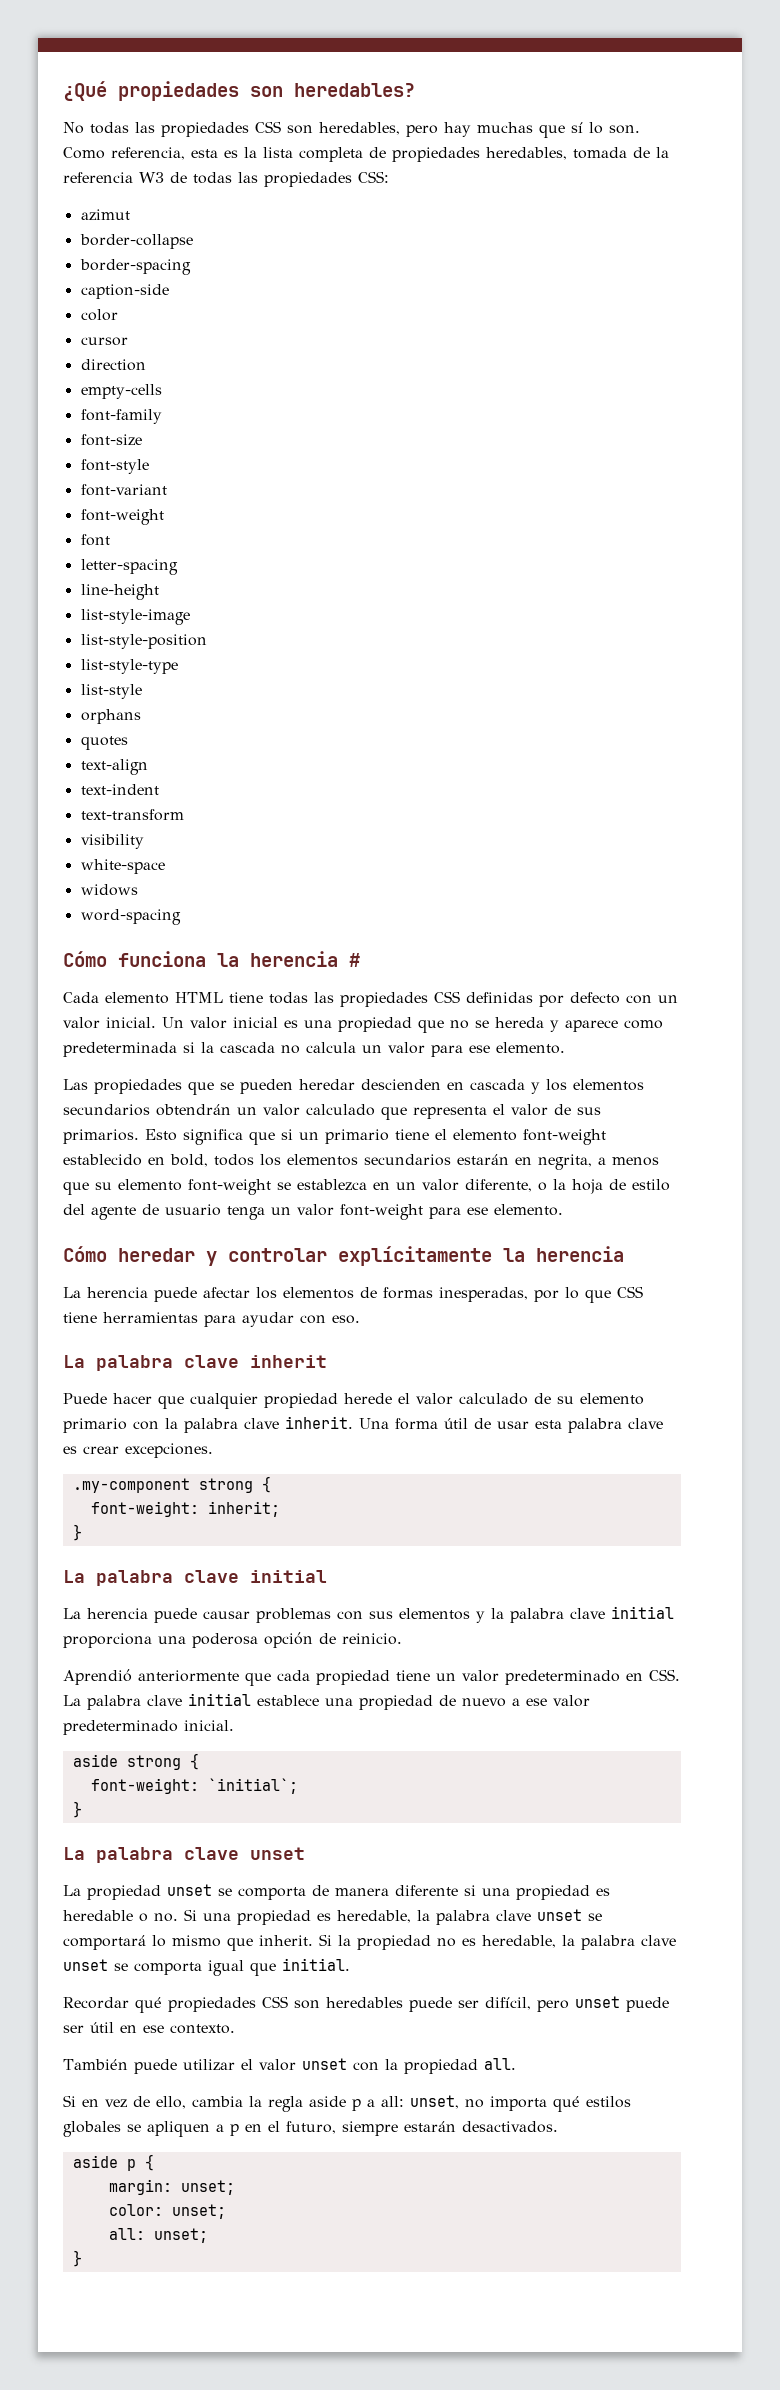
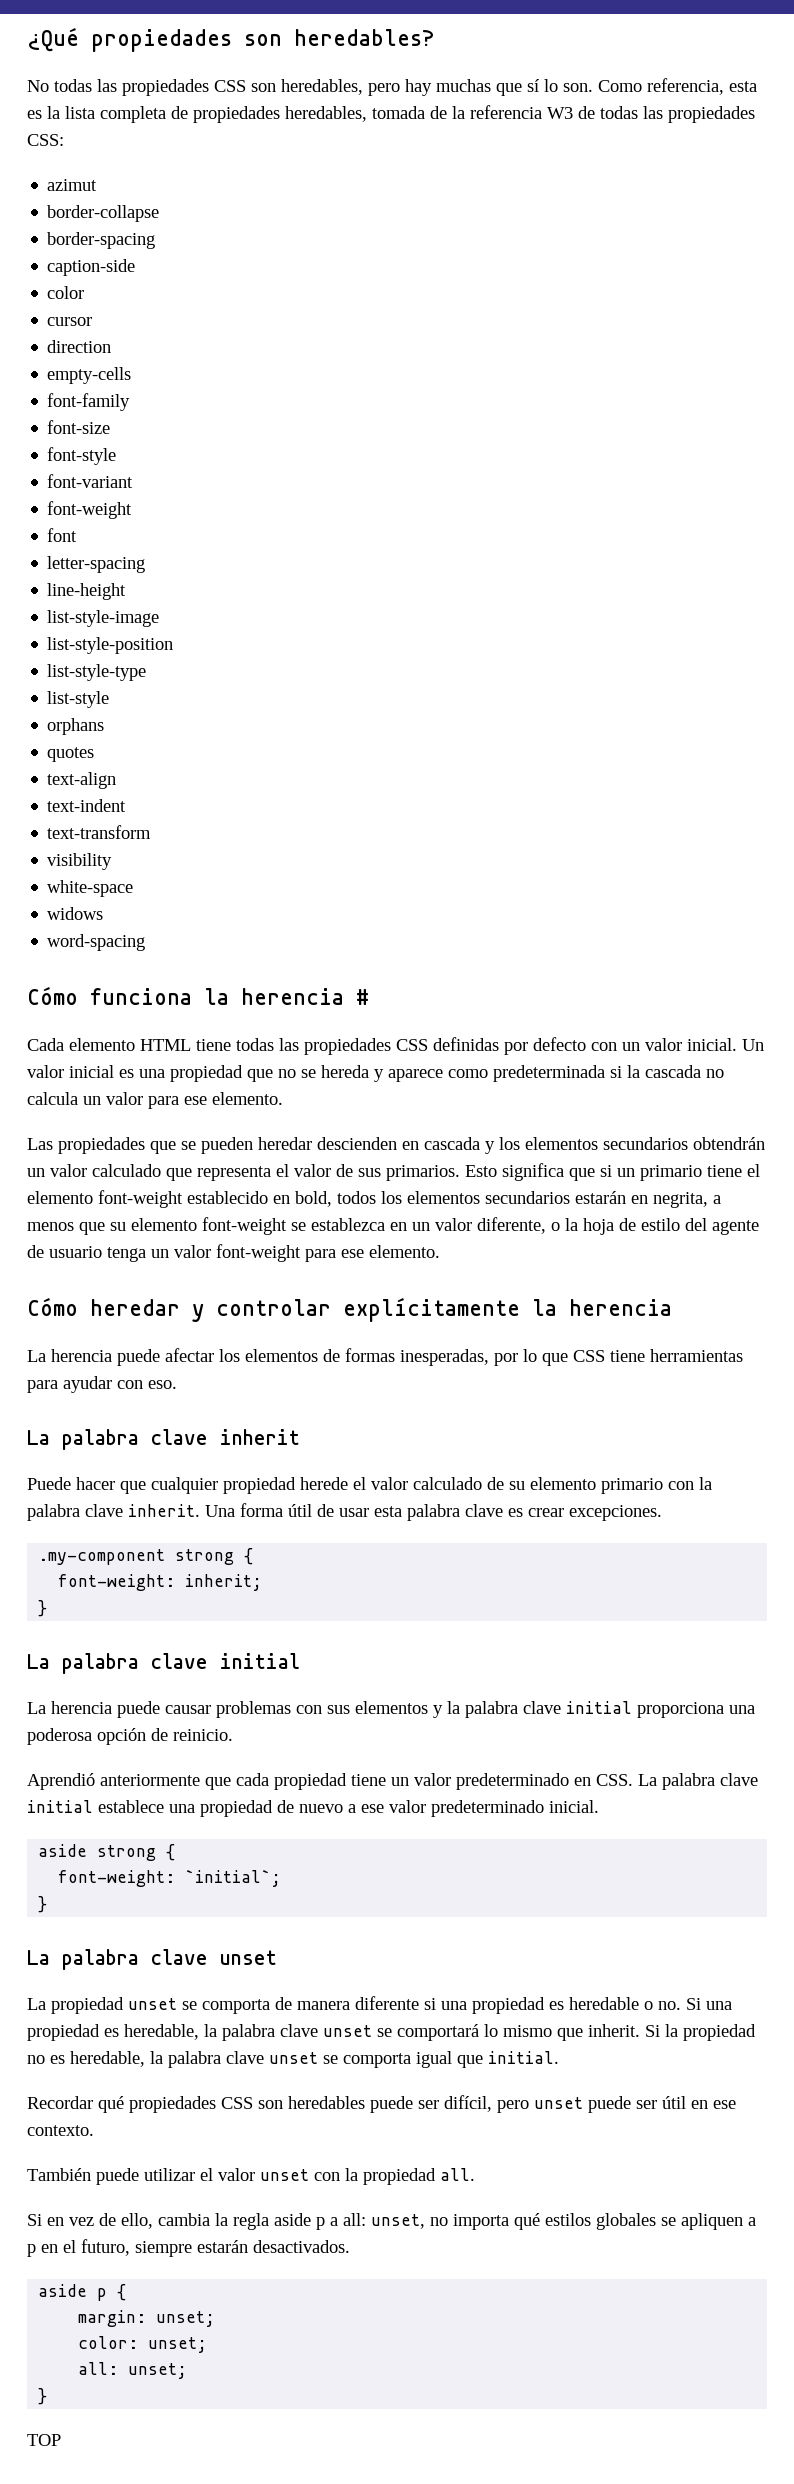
+ TOP

